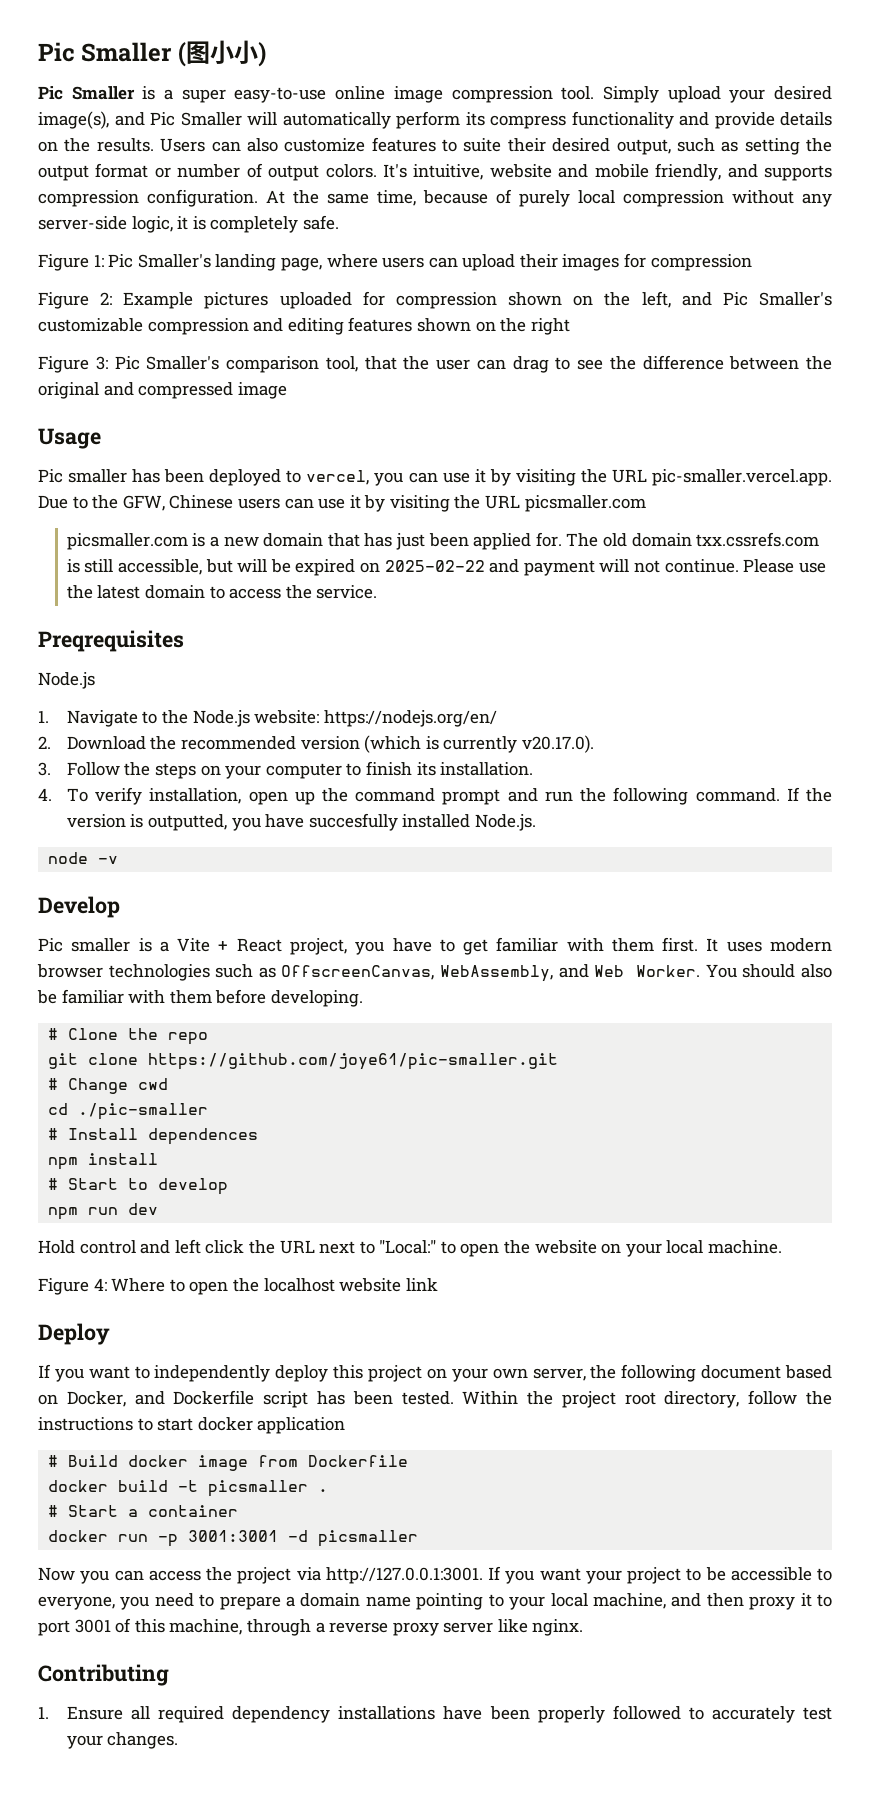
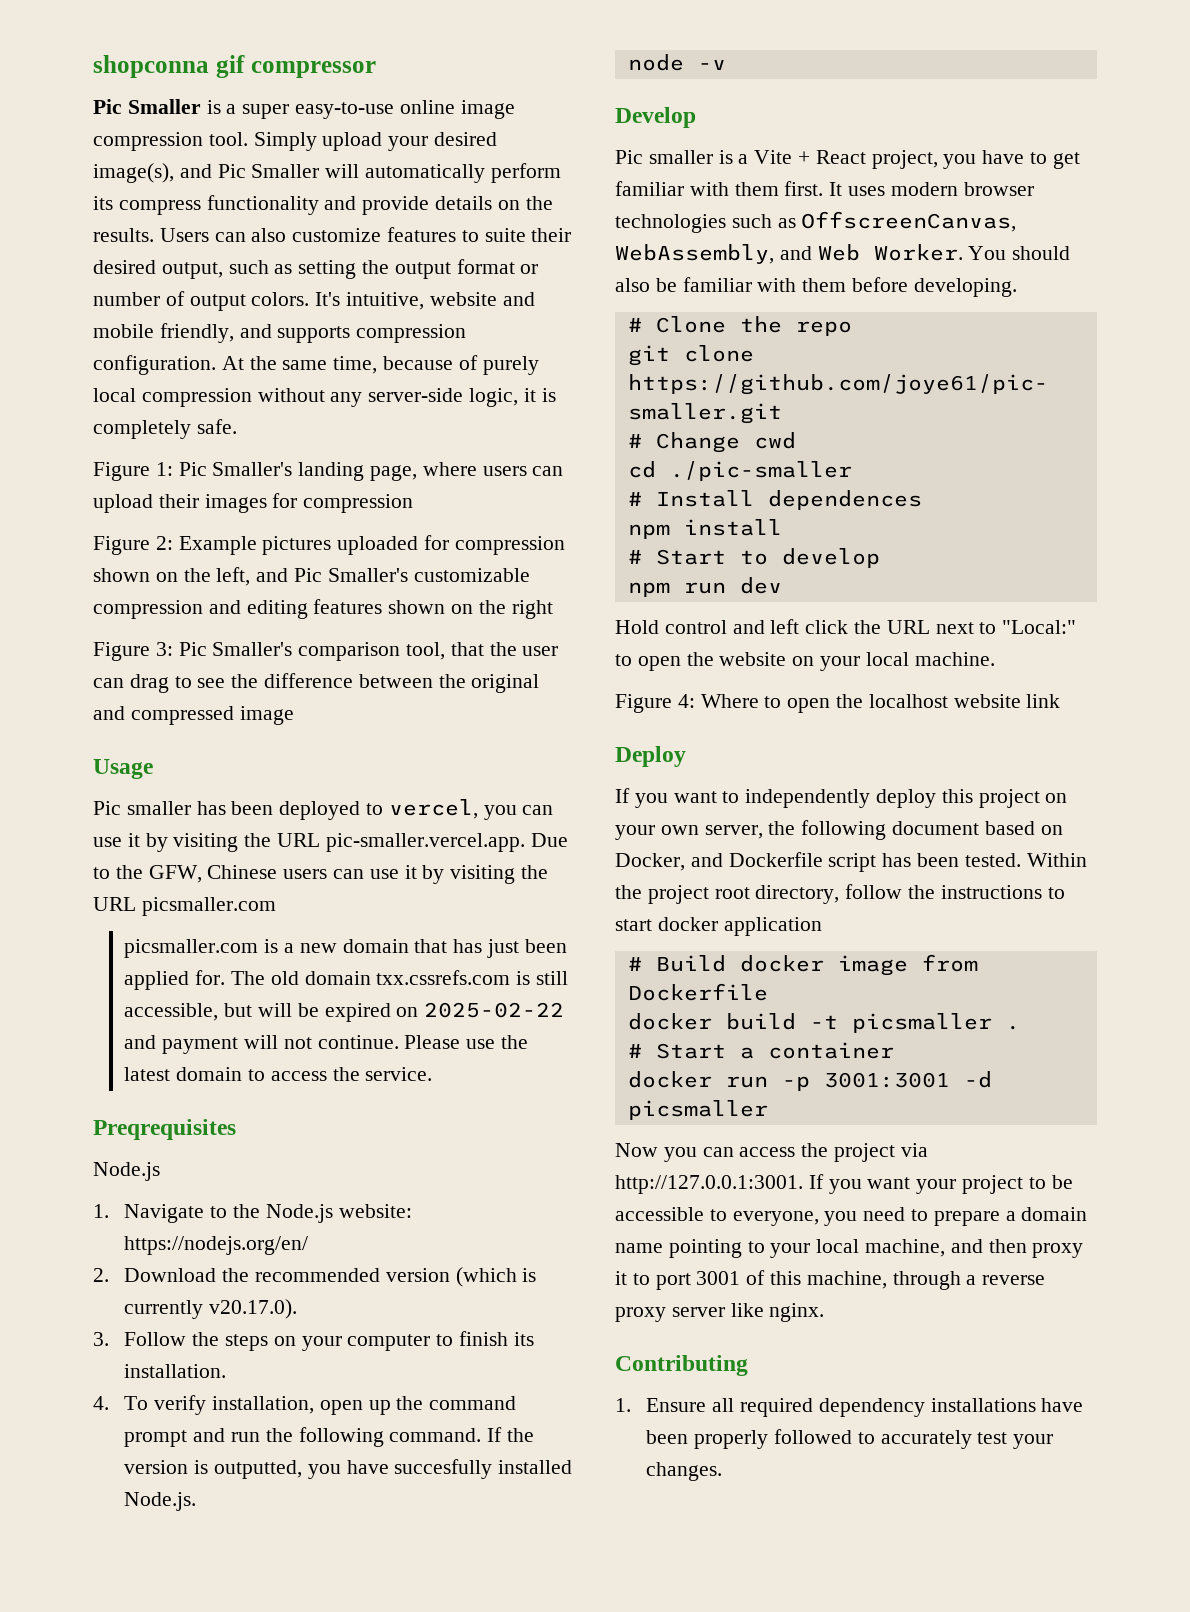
- Pic Smaller (图小小)
+ shopconna gif compressor

